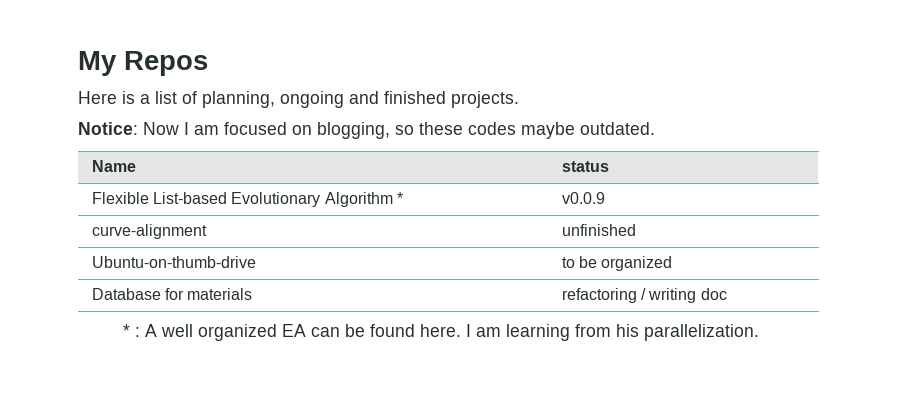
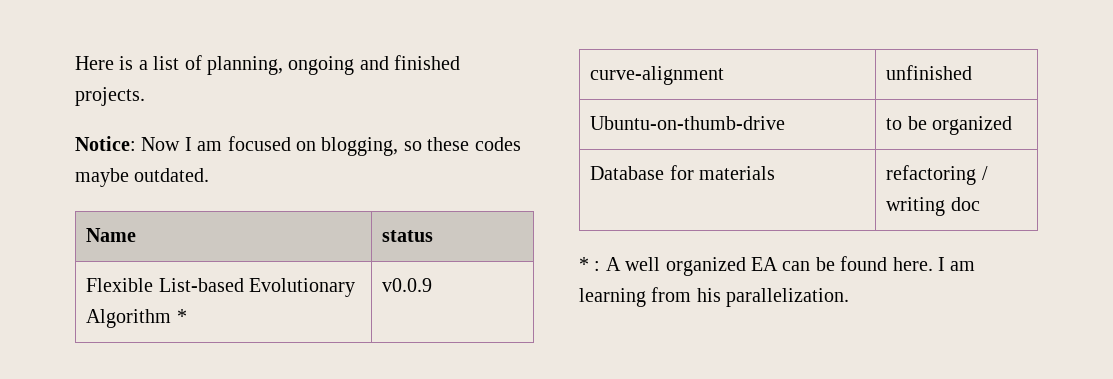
- My Repos

